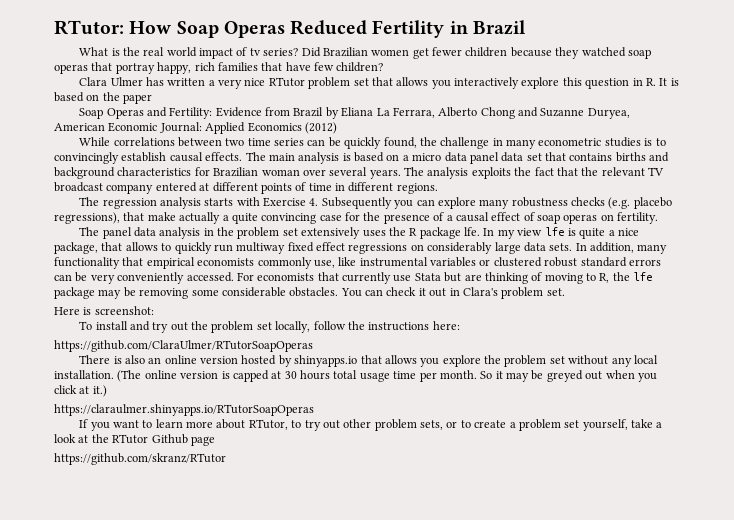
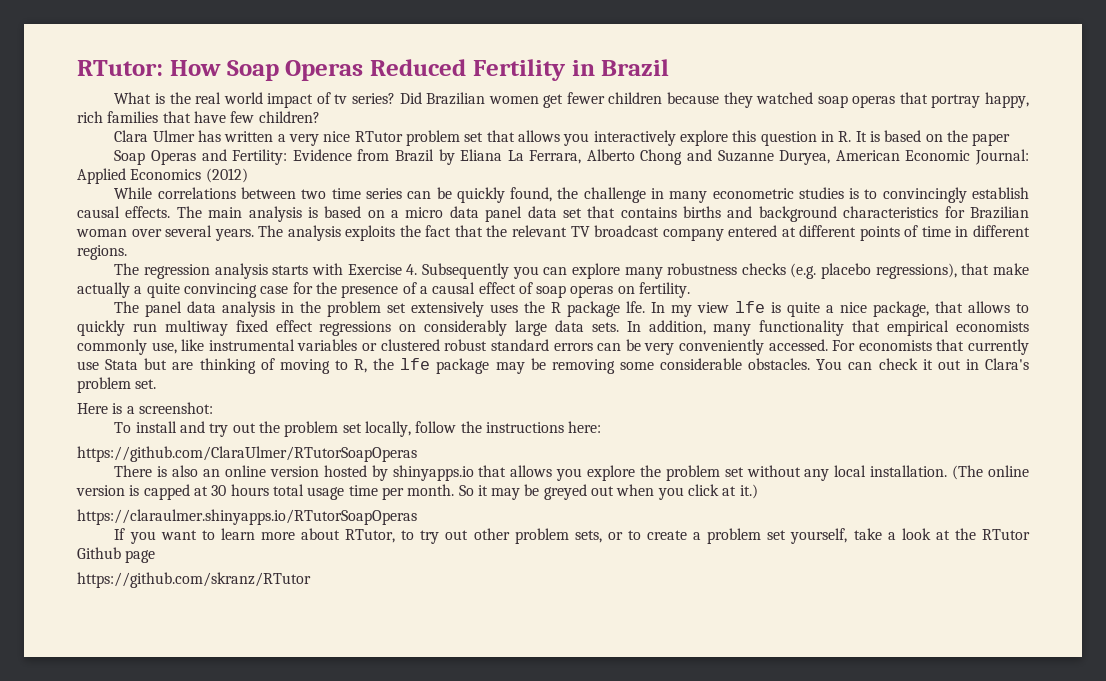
- Here is screenshot:
+ Here is a screenshot:

